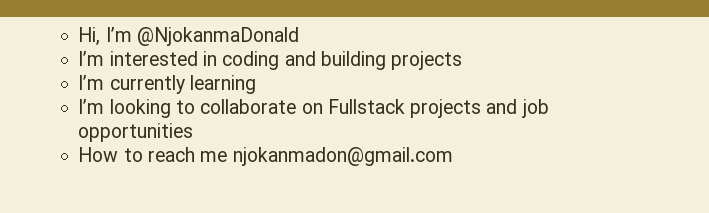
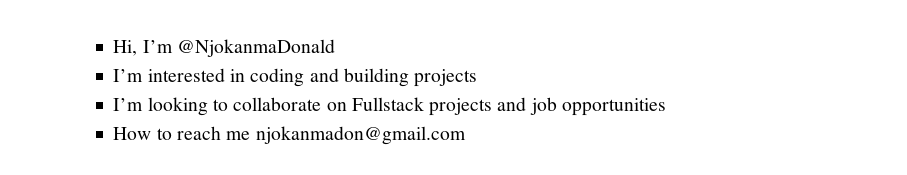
- I’m currently learning

